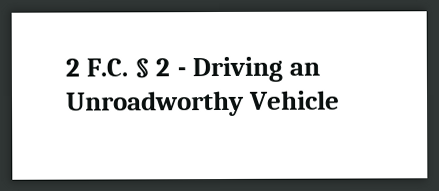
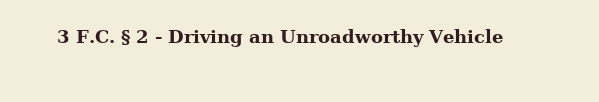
- 2 F.C. § 2 - Driving an Unroadworthy Vehicle
+ 3 F.C. § 2 - Driving an Unroadworthy Vehicle

